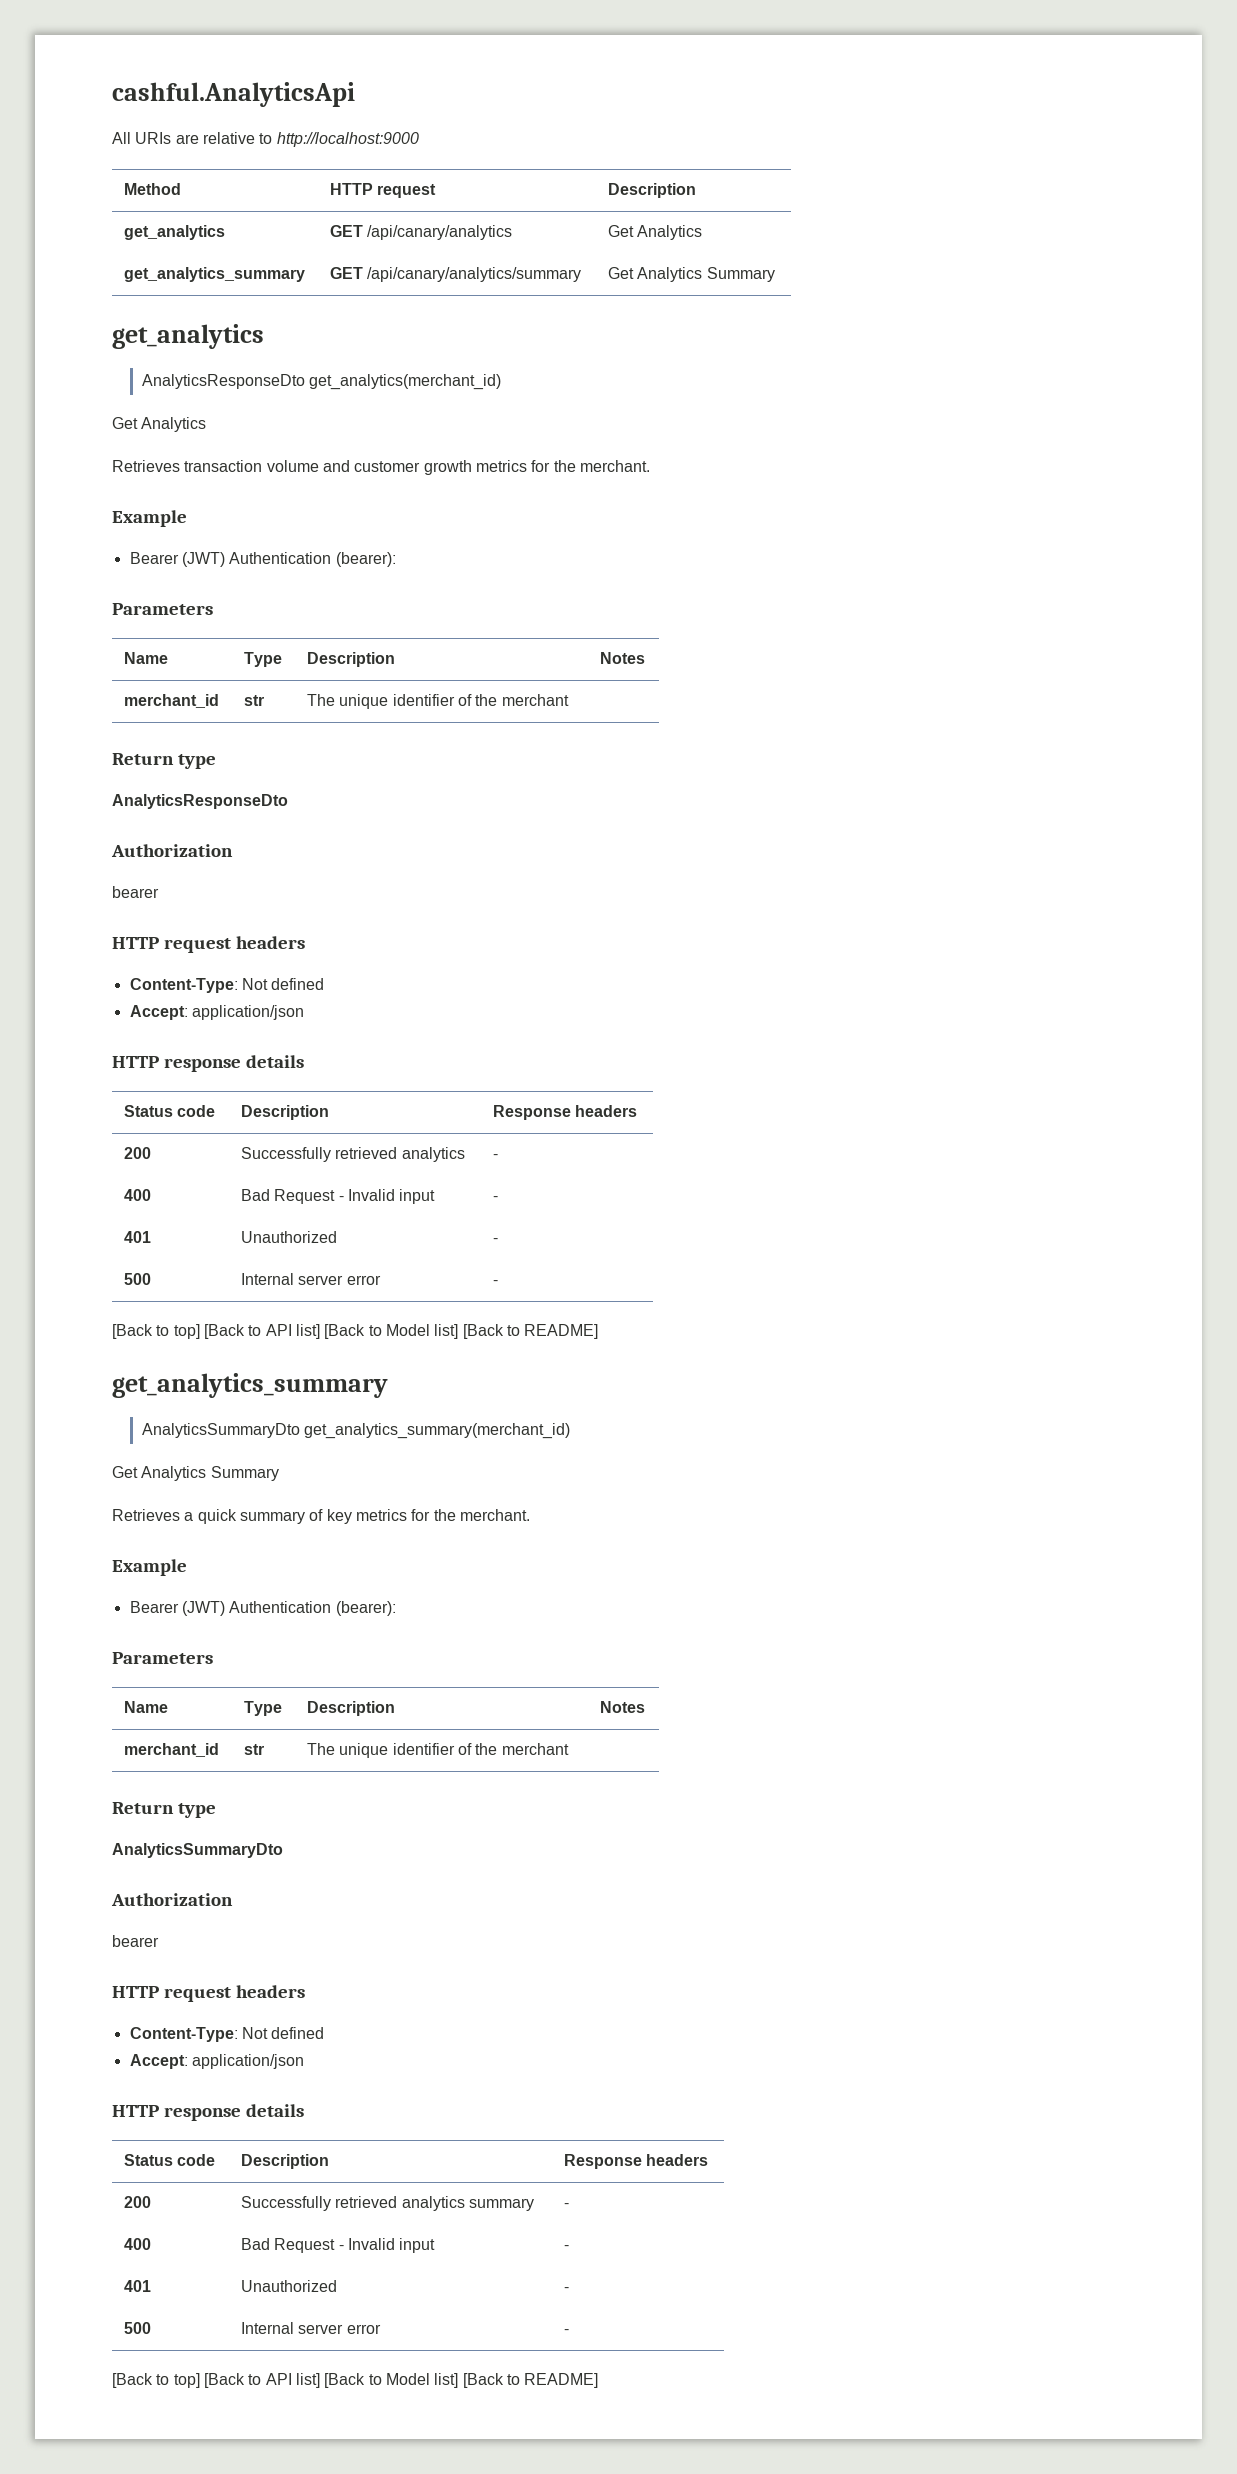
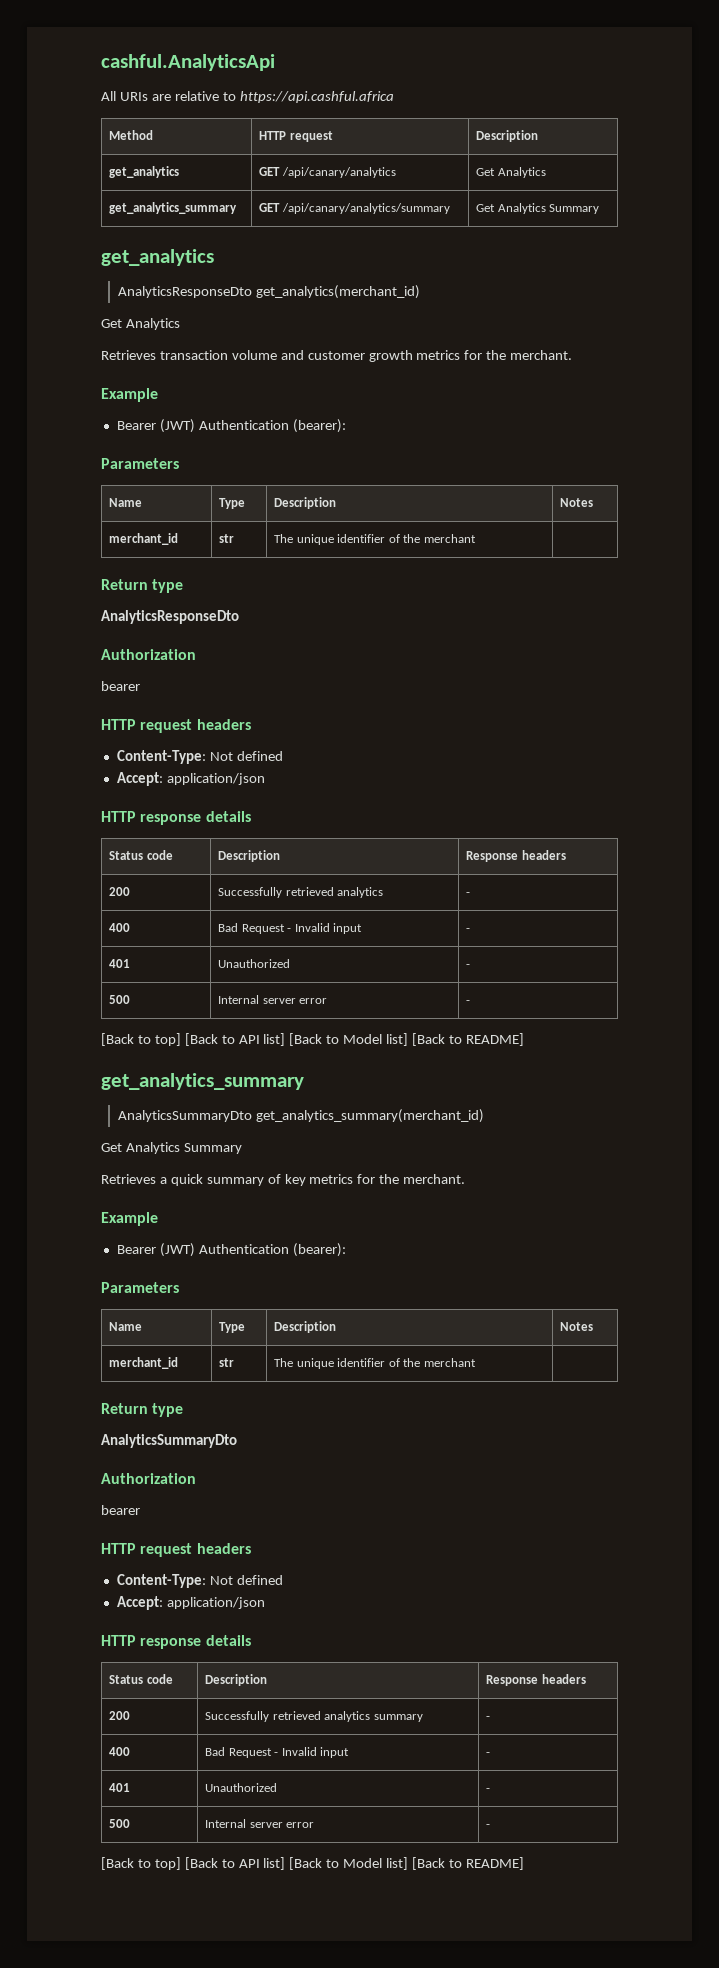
- All URIs are relative to http://localhost:9000
+ All URIs are relative to https://api.cashful.africa

